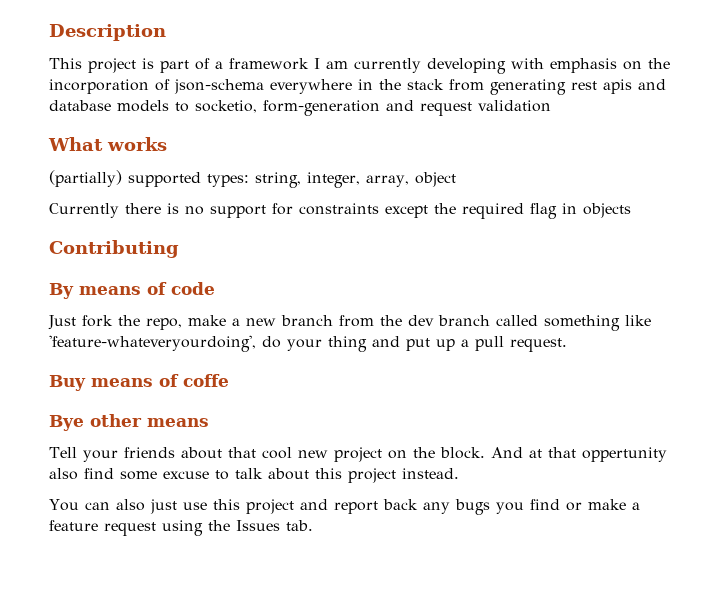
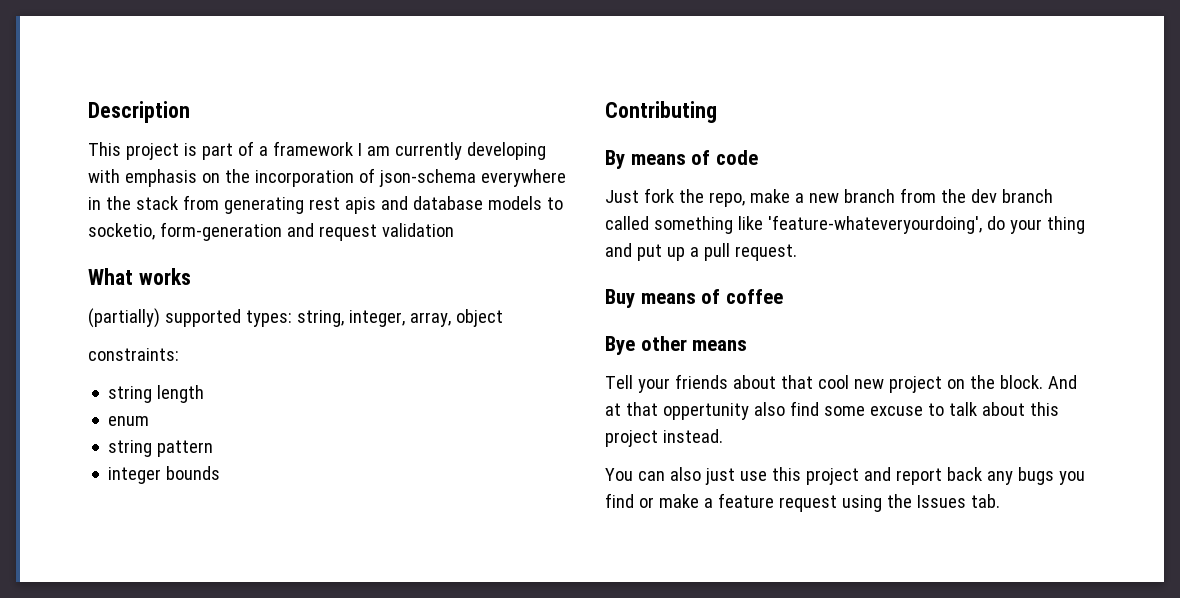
- Currently there is no support for constraints except the required flag in objects
+ constraints:
+ string length
+ enum
+ string pattern
+ integer bounds
- Buy means of coffe
+ Buy means of coffee

